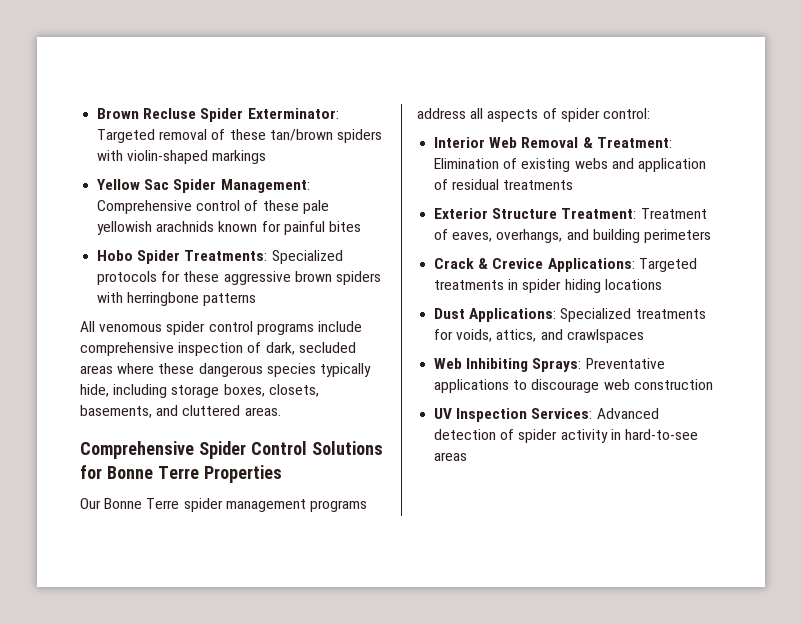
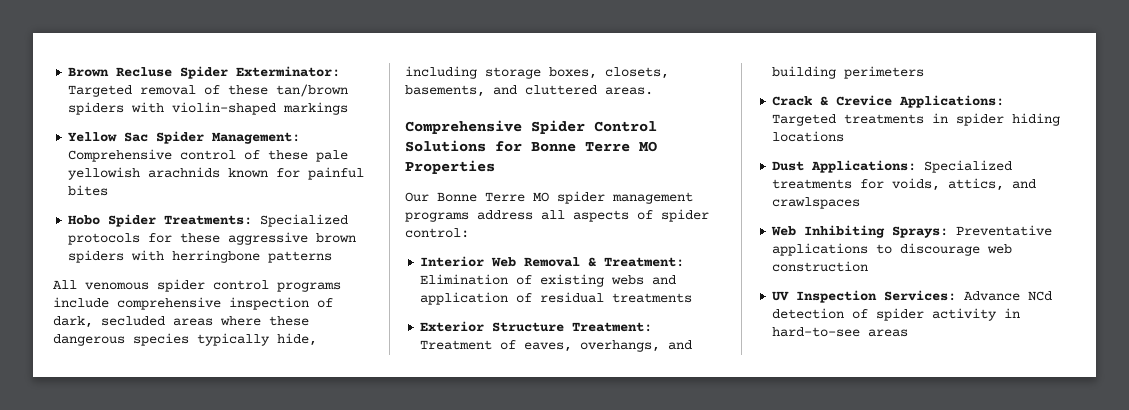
- Comprehensive Spider Control Solutions for Bonne Terre Properties
+ Comprehensive Spider Control Solutions for Bonne Terre MO Properties
- Our Bonne Terre spider management programs address all aspects of spider control:
+ Our Bonne Terre MO spider management programs address all aspects of spider control:
- UV Inspection Services: Advanced detection of spider activity in hard-to-see areas
+ UV Inspection Services: Advance NCd detection of spider activity in hard-to-see areas

